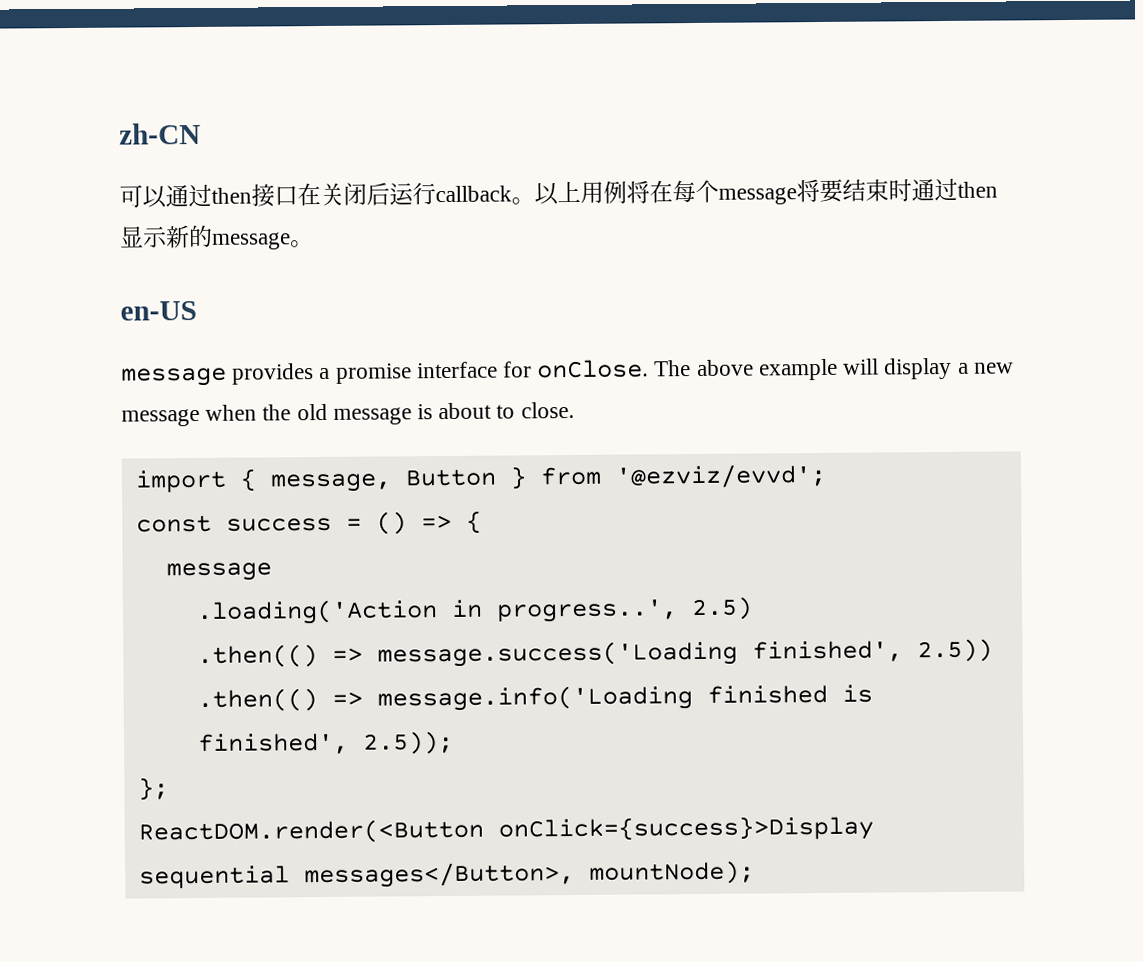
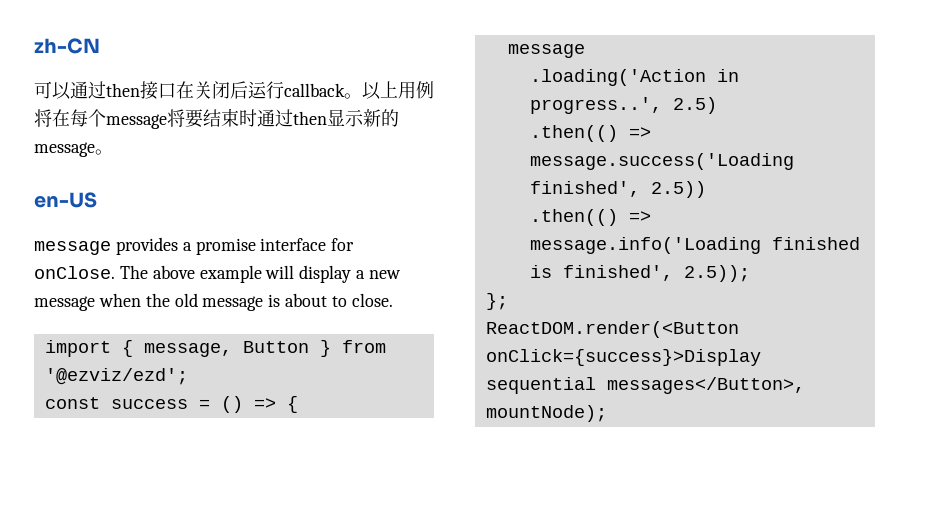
- import { message, Button } from '@ezviz/evvd';
+ import { message, Button } from '@ezviz/ezd';

